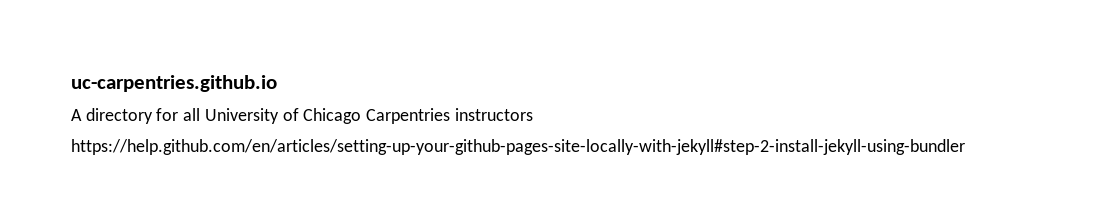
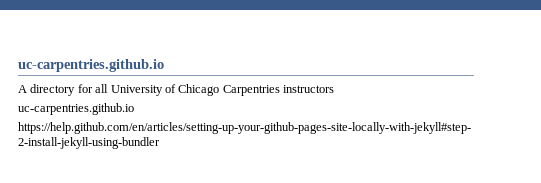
  A directory for all University of Chicago Carpentries instructors
+ uc-carpentries.github.io

